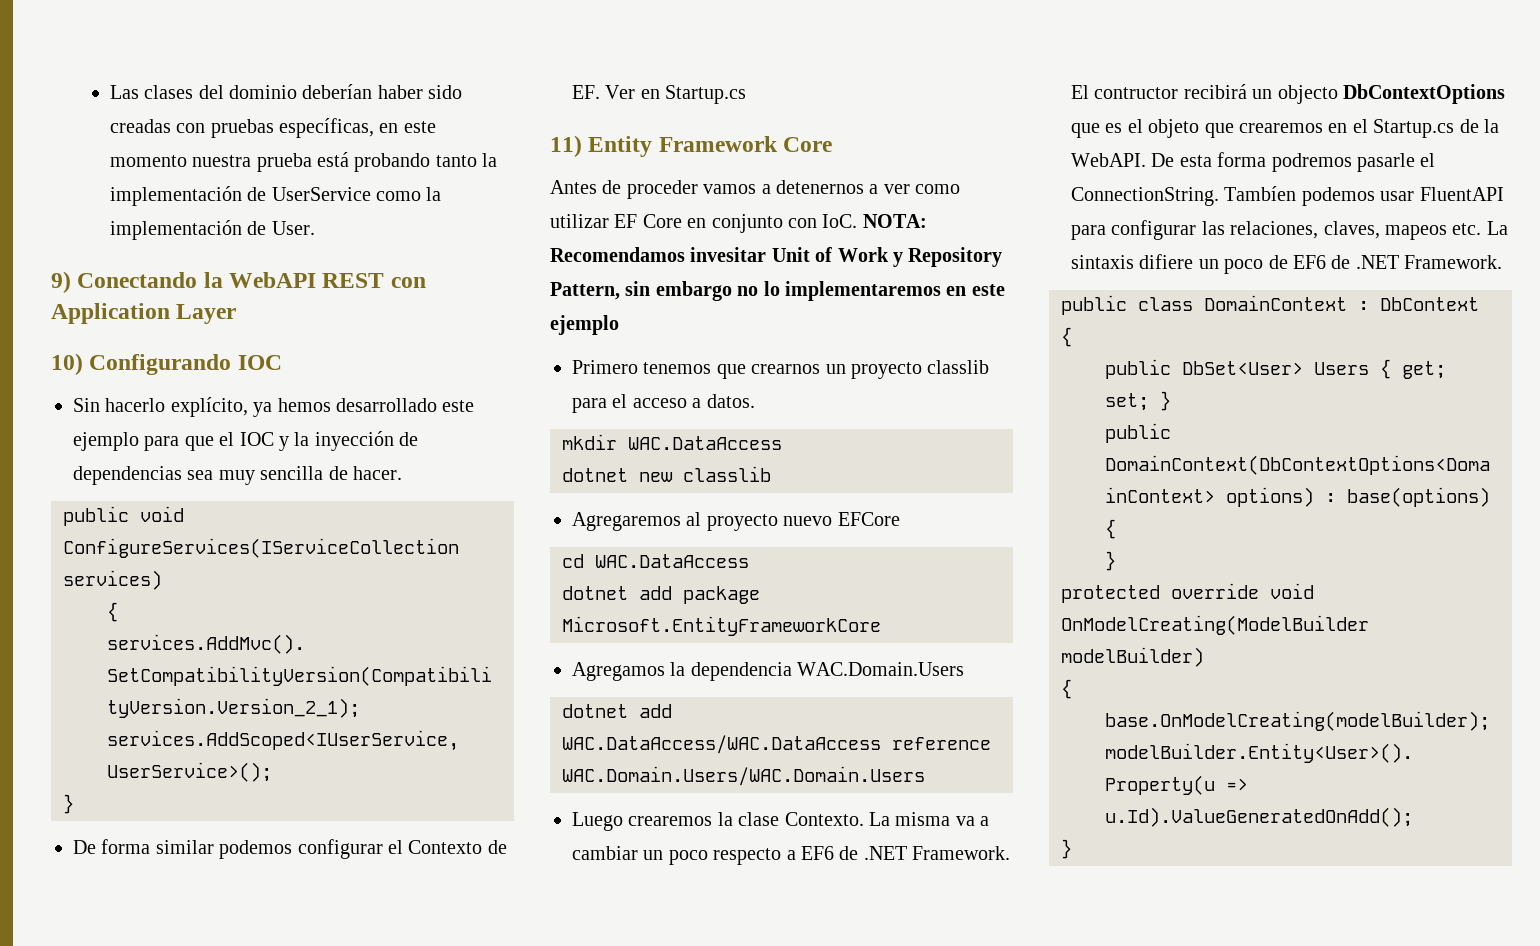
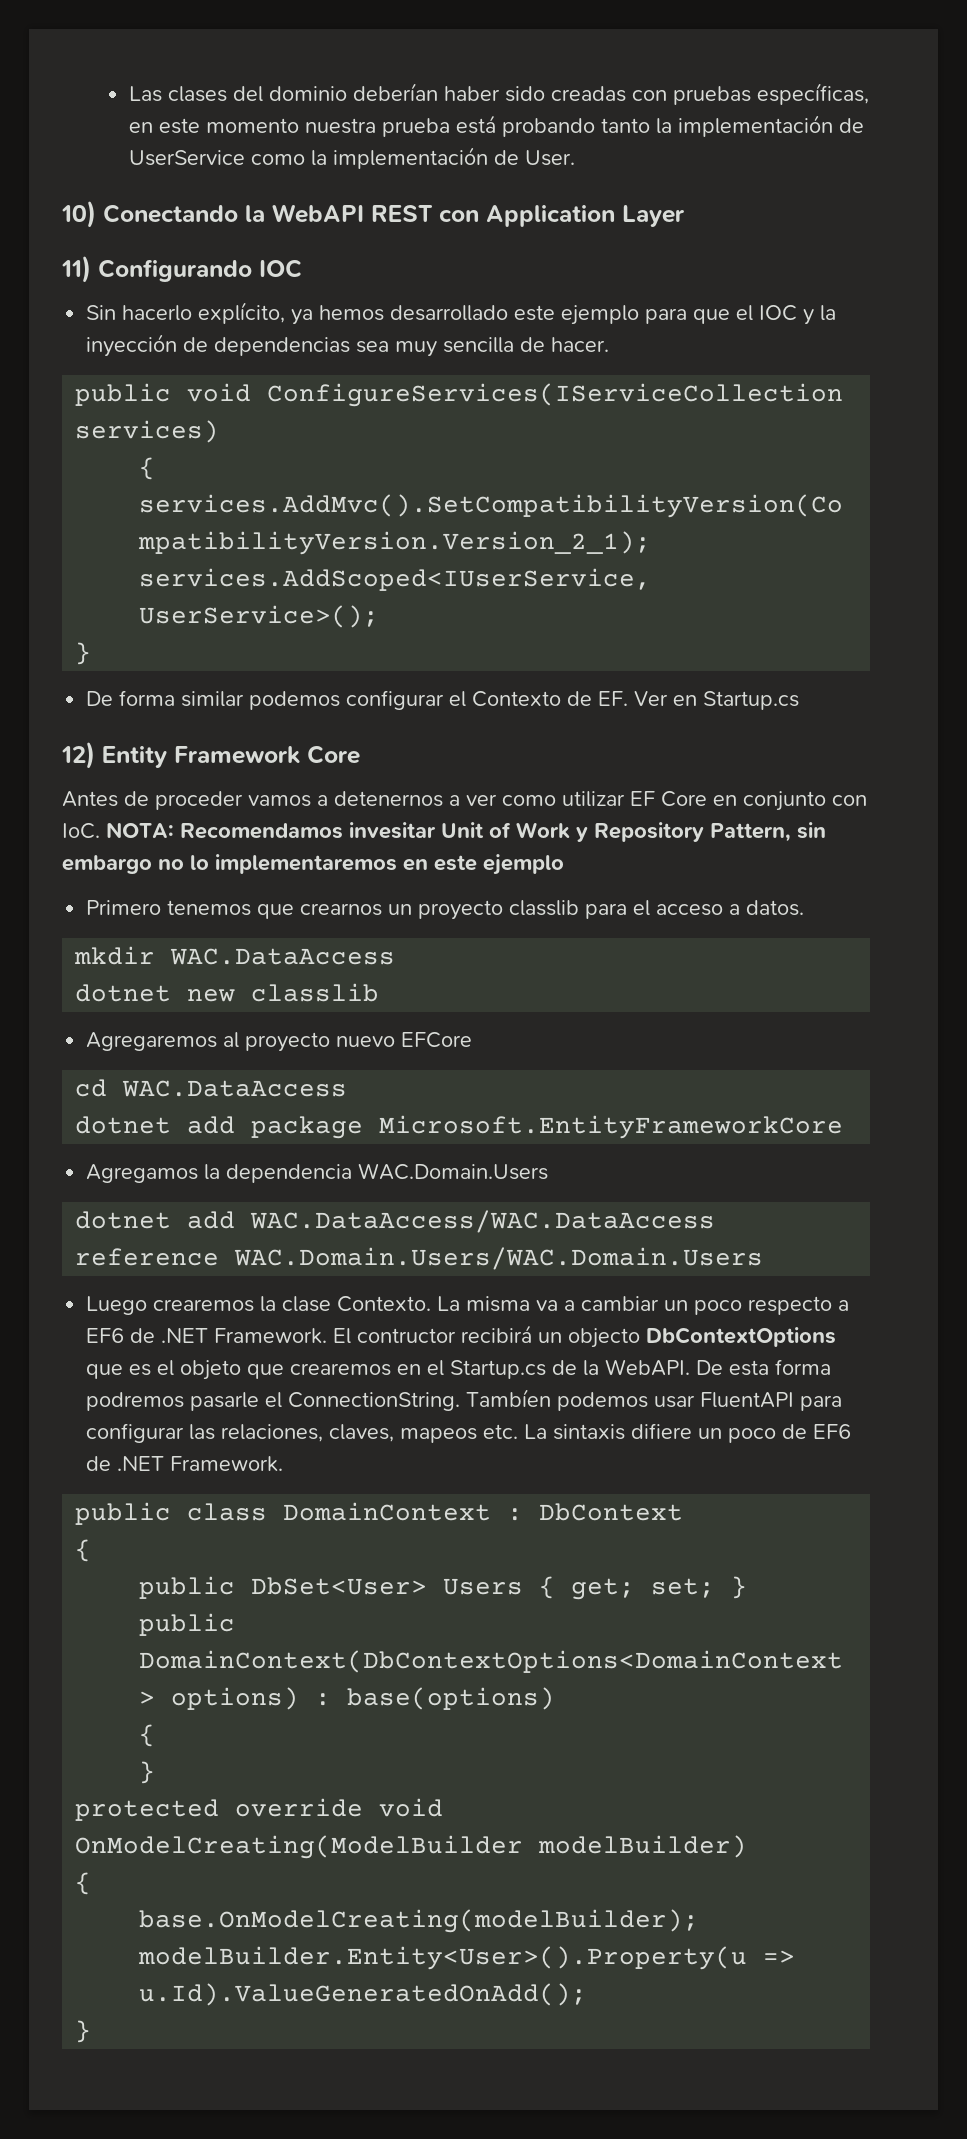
- 9) Conectando la WebAPI REST con Application Layer
+ 10) Conectando la WebAPI REST con Application Layer
- 10) Configurando IOC
+ 11) Configurando IOC
- 11) Entity Framework Core
+ 12) Entity Framework Core

